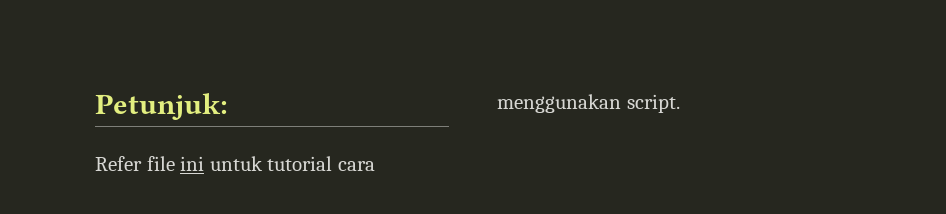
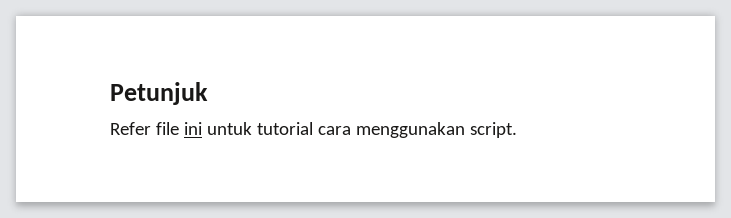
- Petunjuk:
+ Petunjuk

